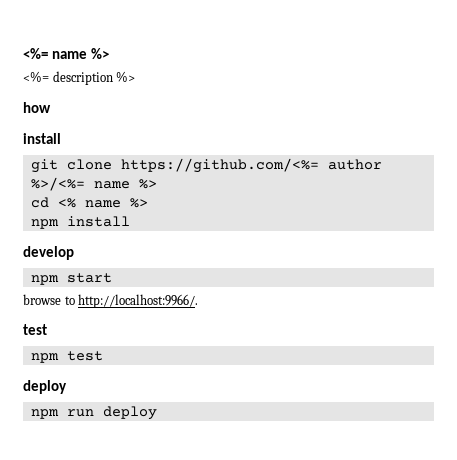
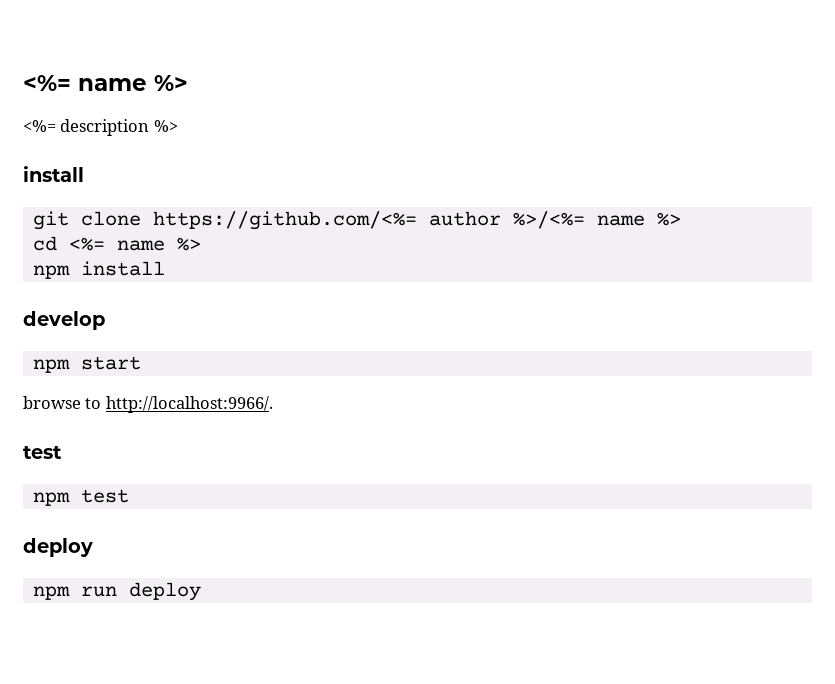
- how
- cd <% name %>
+ cd <%= name %>

